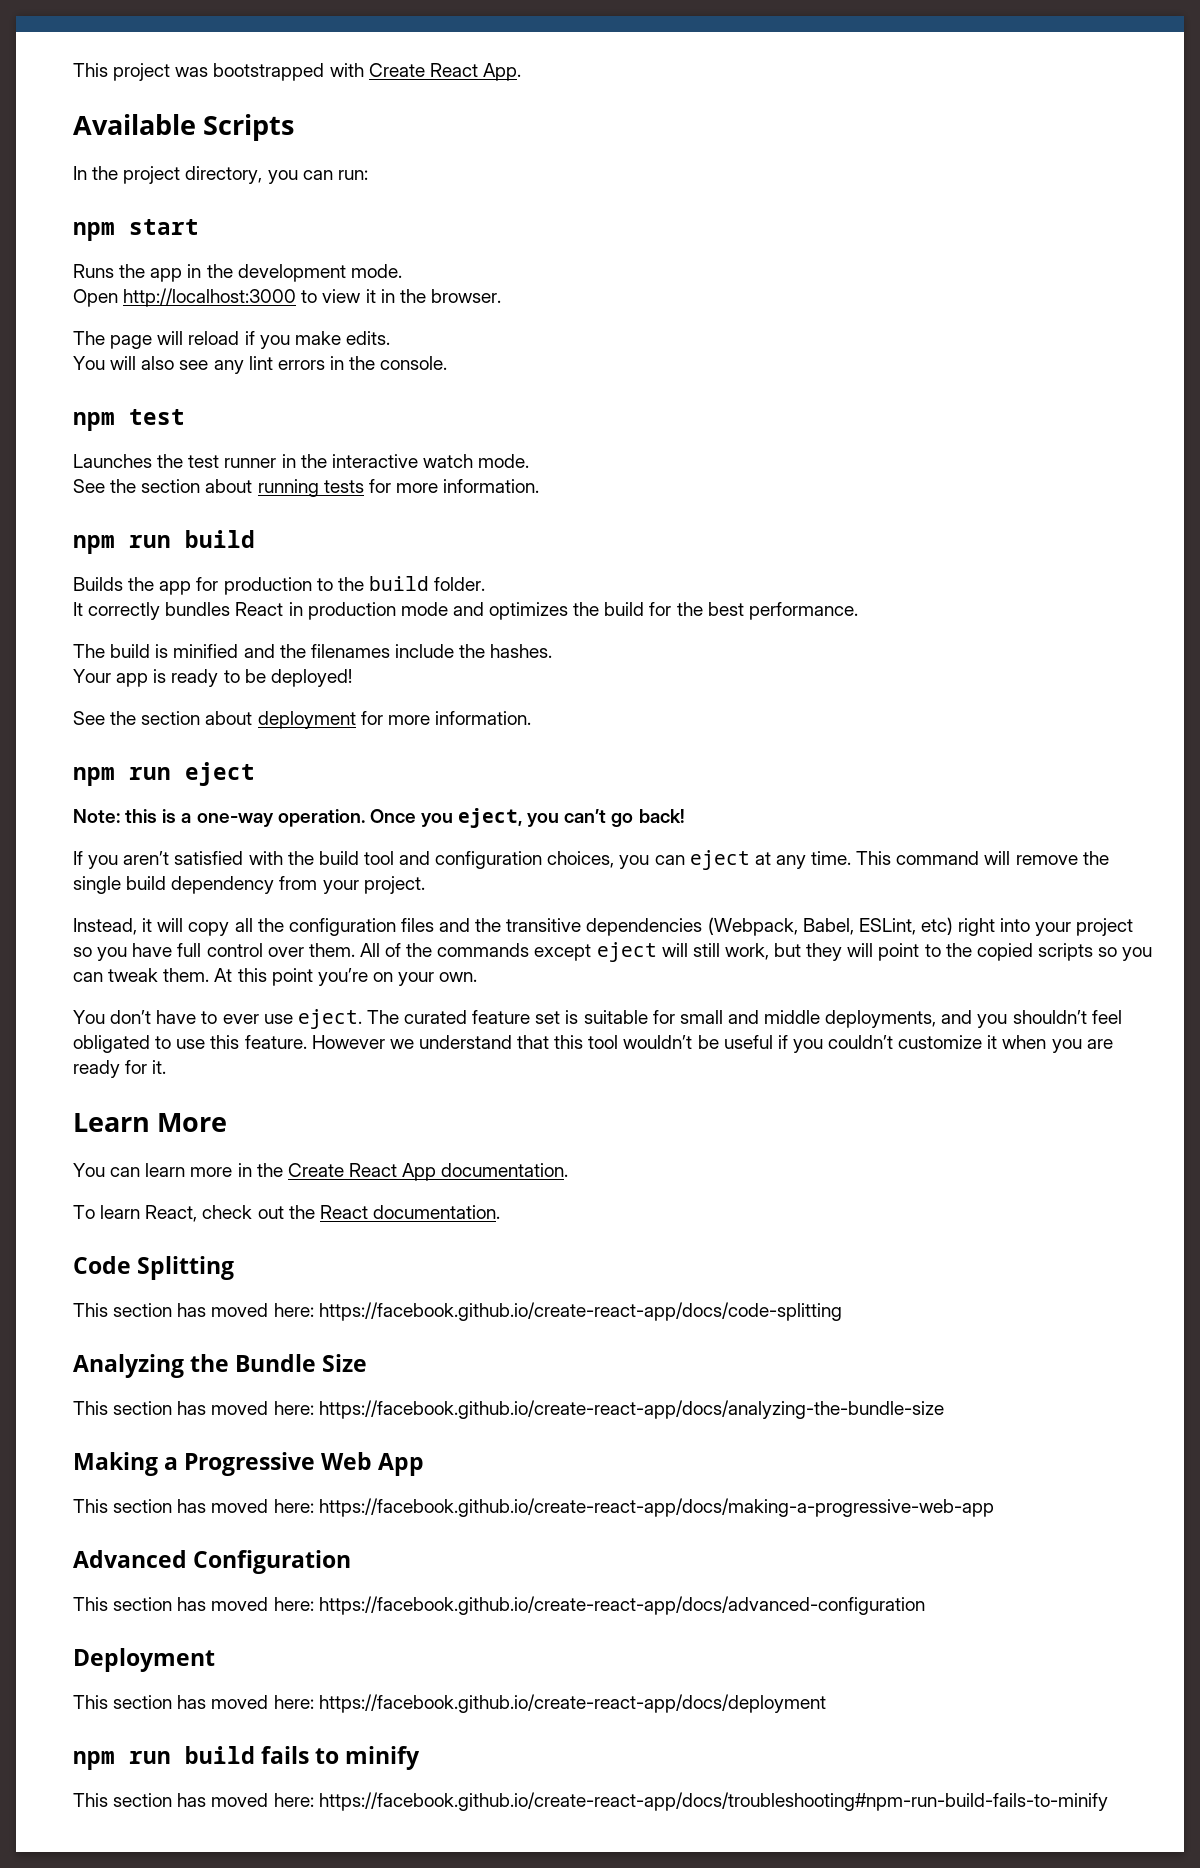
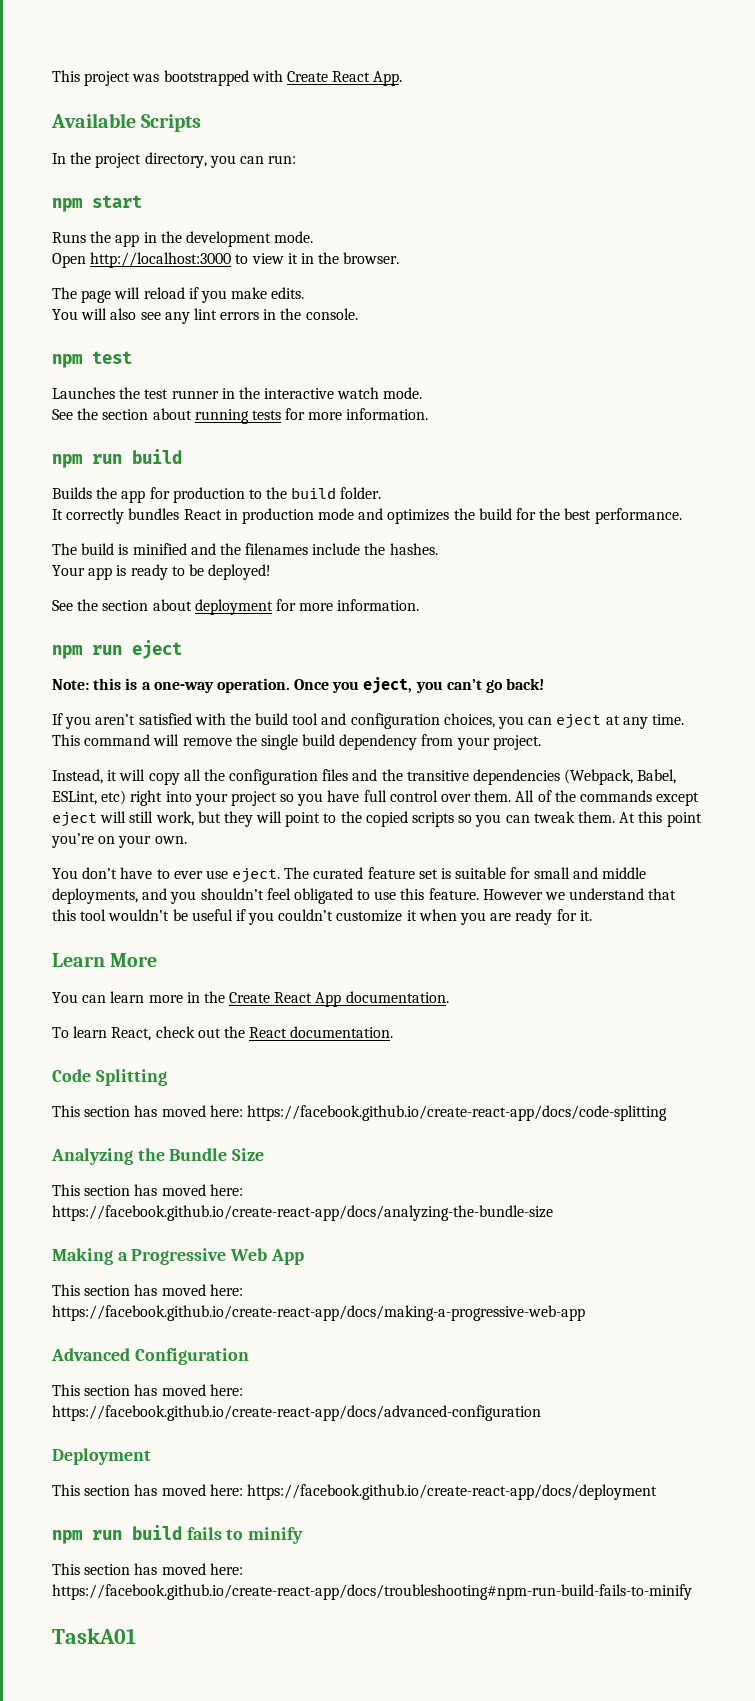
+ TaskA01

